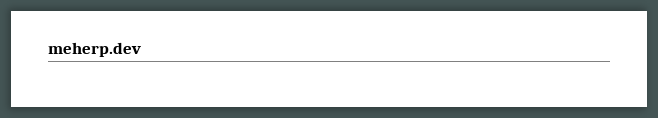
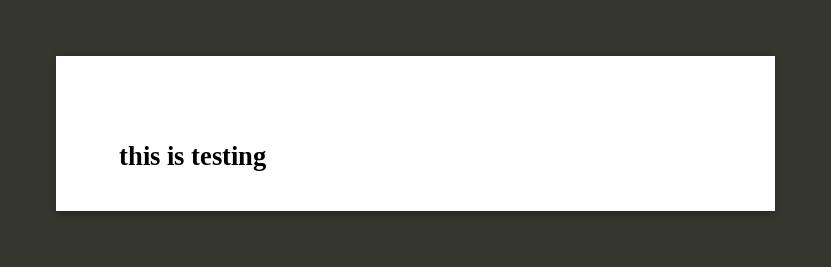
- meherp.dev
+ this is testing

